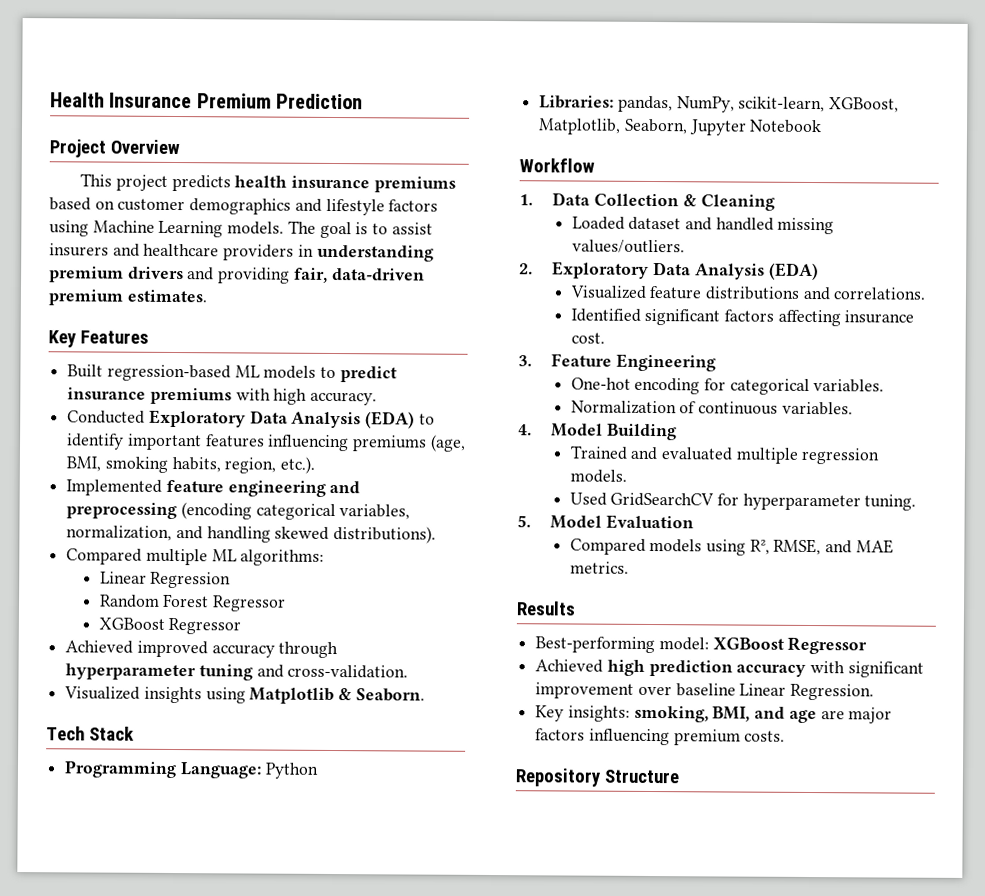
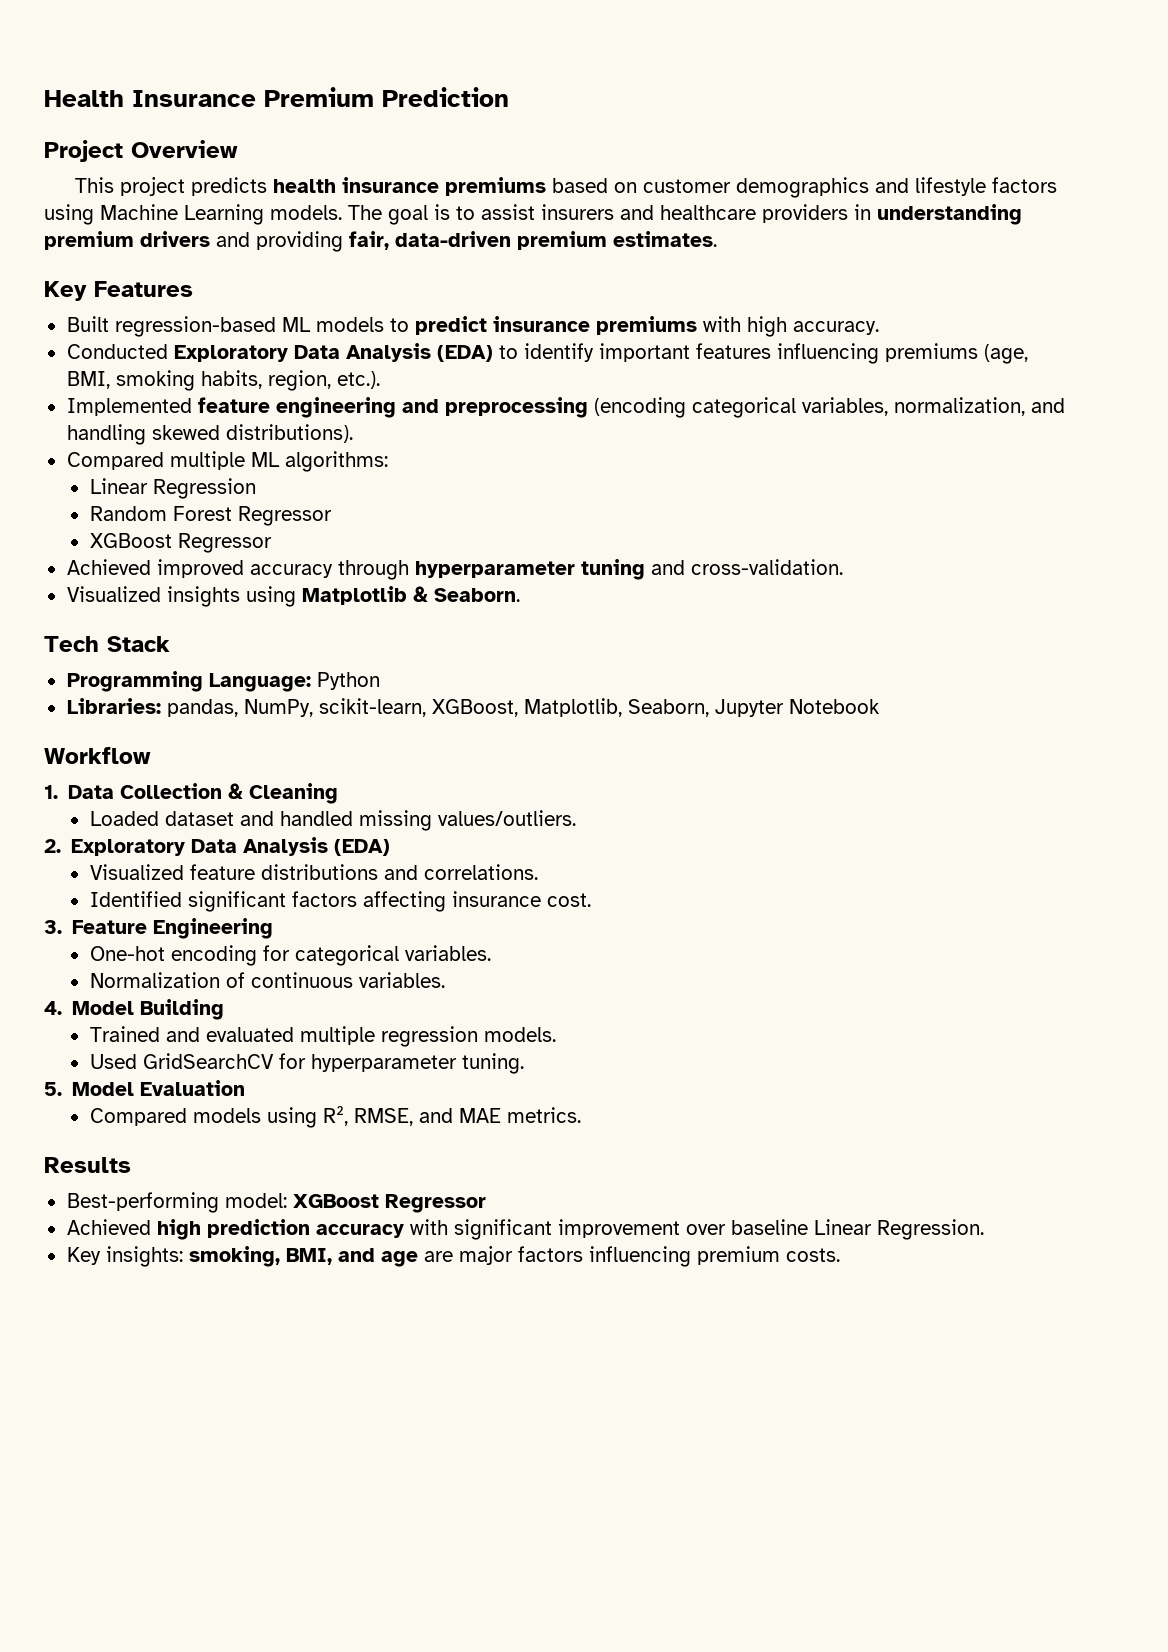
- Repository Structure

